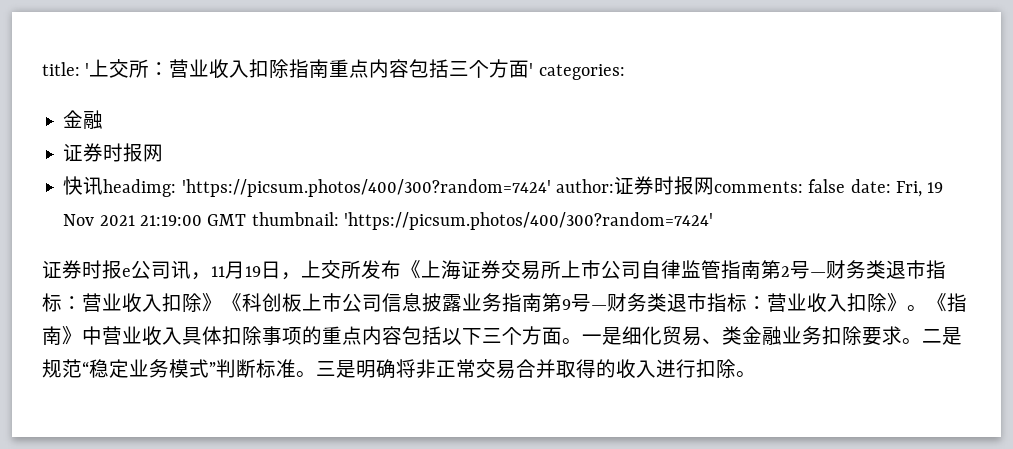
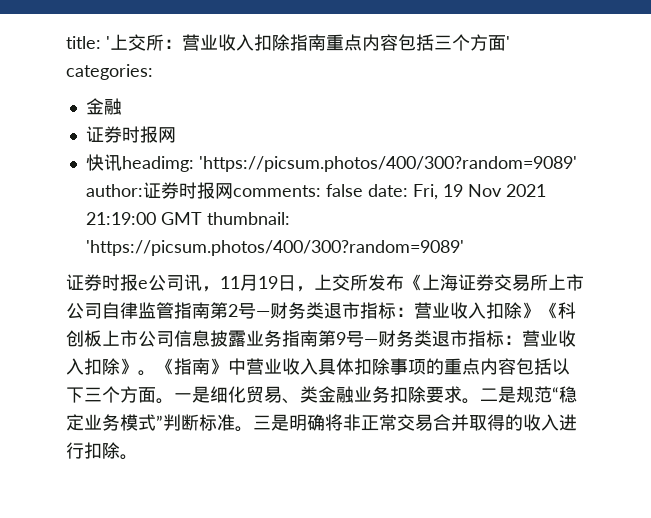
- 快讯headimg: 'https://picsum.photos/400/300?random=7424' author:证券时报网comments: false date: Fri, 19 Nov 2021 21:19:00 GMT thumbnail: 'https://picsum.photos/400/300?random=7424'
+ 快讯headimg: 'https://picsum.photos/400/300?random=9089' author:证券时报网comments: false date: Fri, 19 Nov 2021 21:19:00 GMT thumbnail: 'https://picsum.photos/400/300?random=9089'

